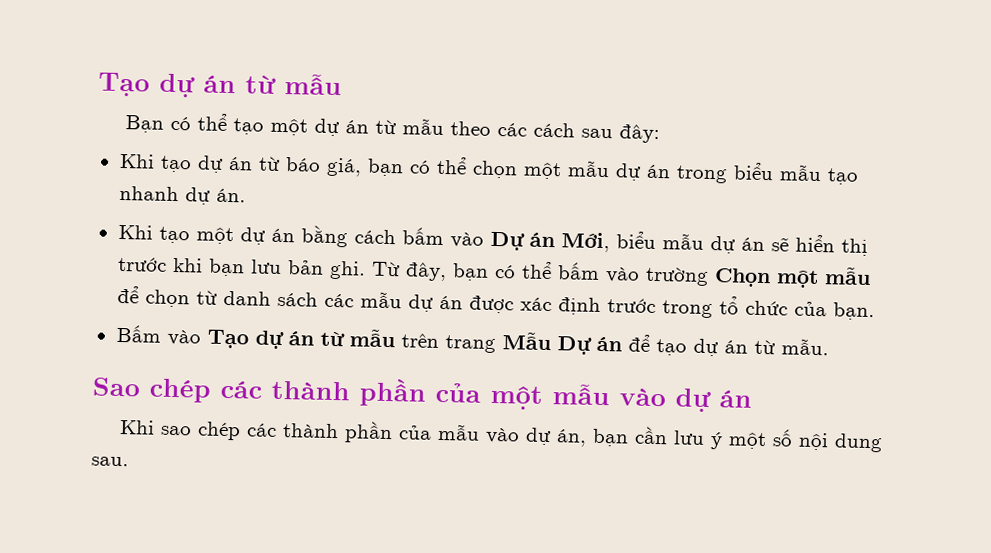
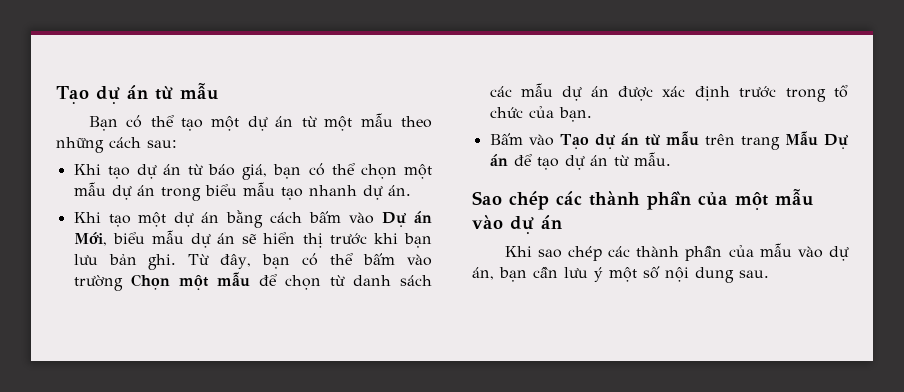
- Bạn có thể tạo một dự án từ mẫu theo các cách sau đây:
+ Bạn có thể tạo một dự án từ một mẫu theo những cách sau:

